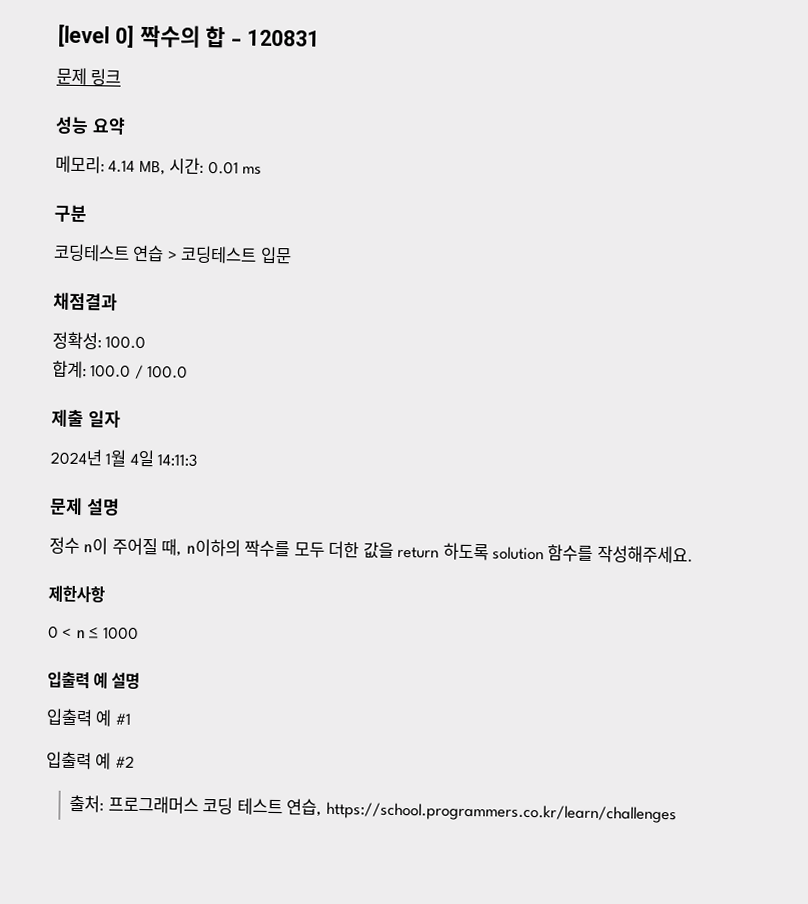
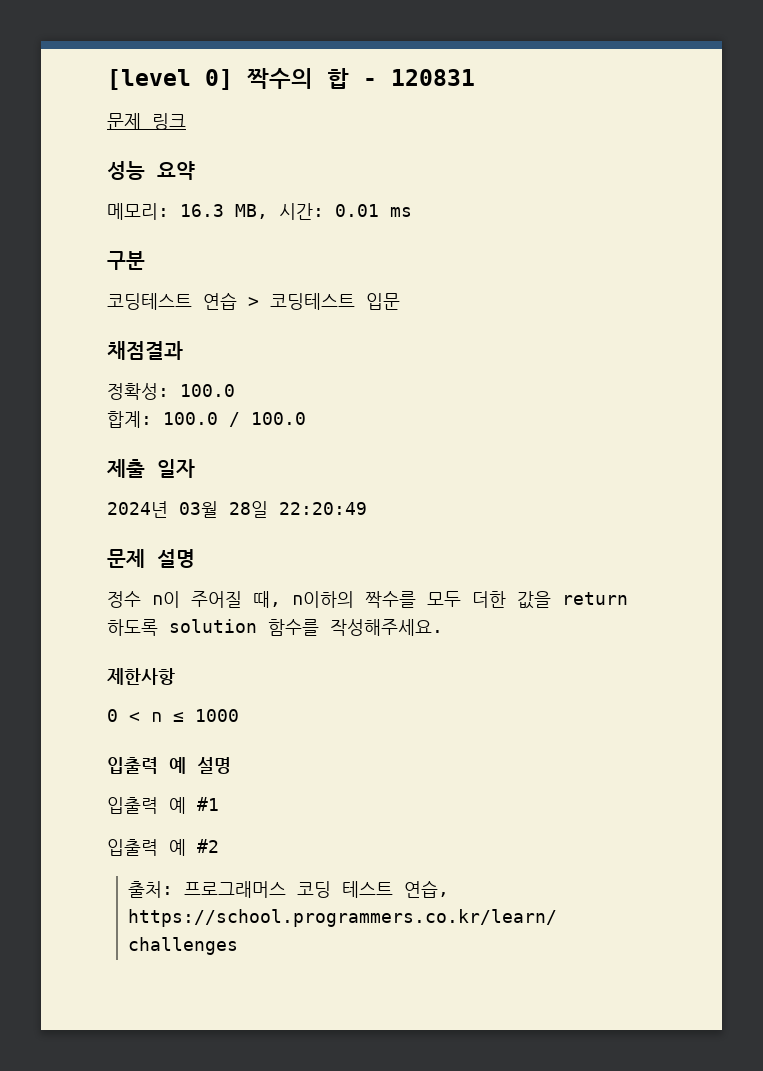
- 메모리: 4.14 MB, 시간: 0.01 ms
+ 메모리: 16.3 MB, 시간: 0.01 ms
- 2024년 1월 4일 14:11:3
+ 2024년 03월 28일 22:20:49

